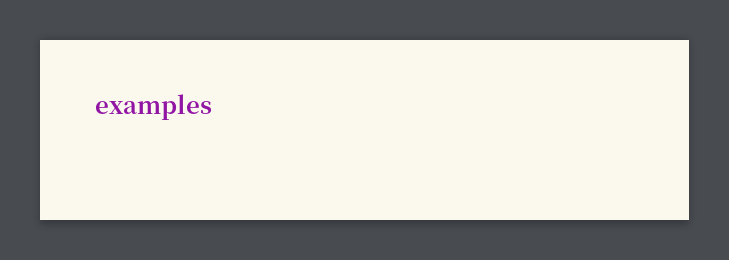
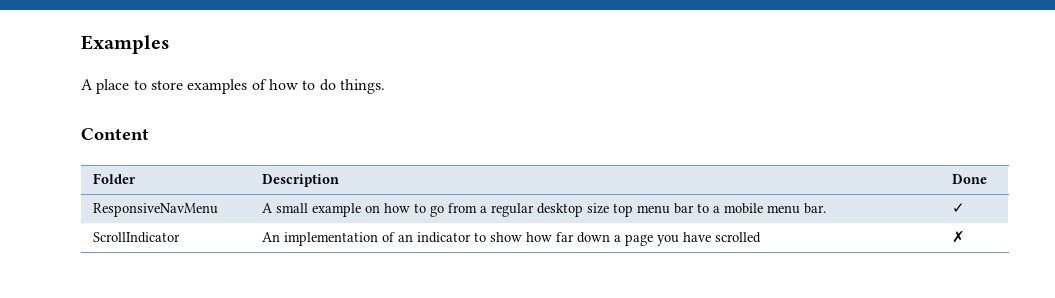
- examples
+ Examples
+ A place to store examples of how to do things.
+ Content
+ Folder | Description | Done
+ ResponsiveNavMenu | A small example on how to go from a regular desktop size top menu bar to a mobile menu bar. | ✓
+ ScrollIndicator | An implementation of an indicator to show how far down a page you have scrolled | ✗

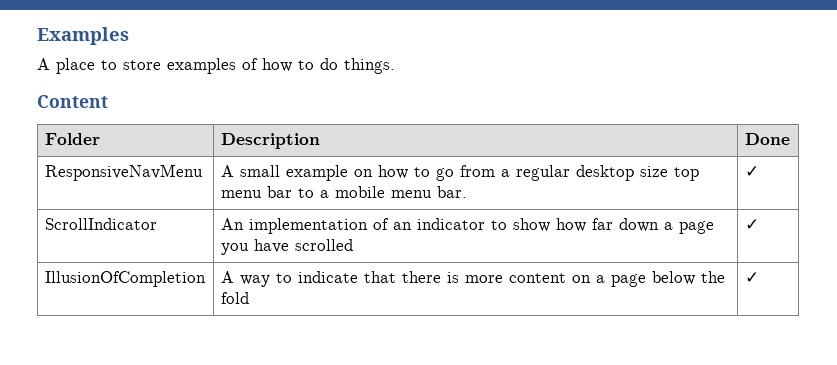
- ScrollIndicator | An implementation of an indicator to show how far down a page you have scrolled | ✗
+ ScrollIndicator | An implementation of an indicator to show how far down a page you have scrolled | ✓
+ IllusionOfCompletion | A way to indicate that there is more content on a page below the fold | ✓

